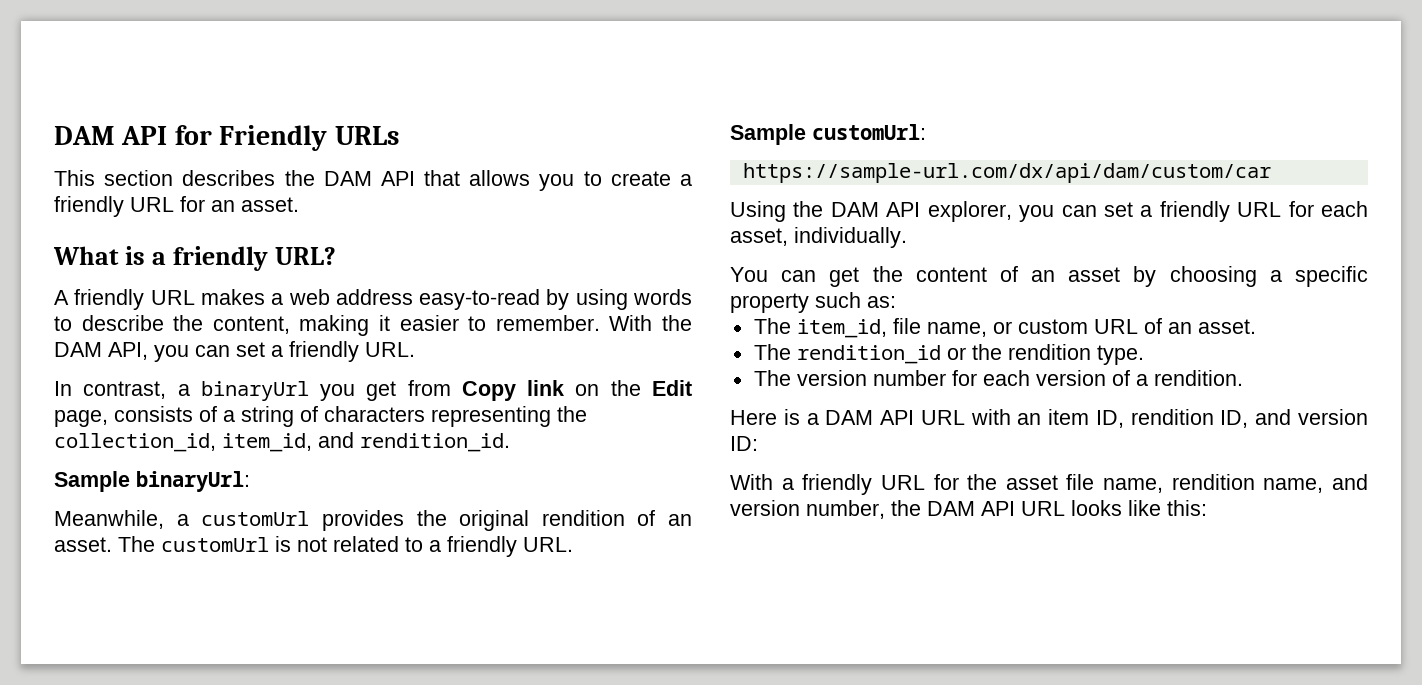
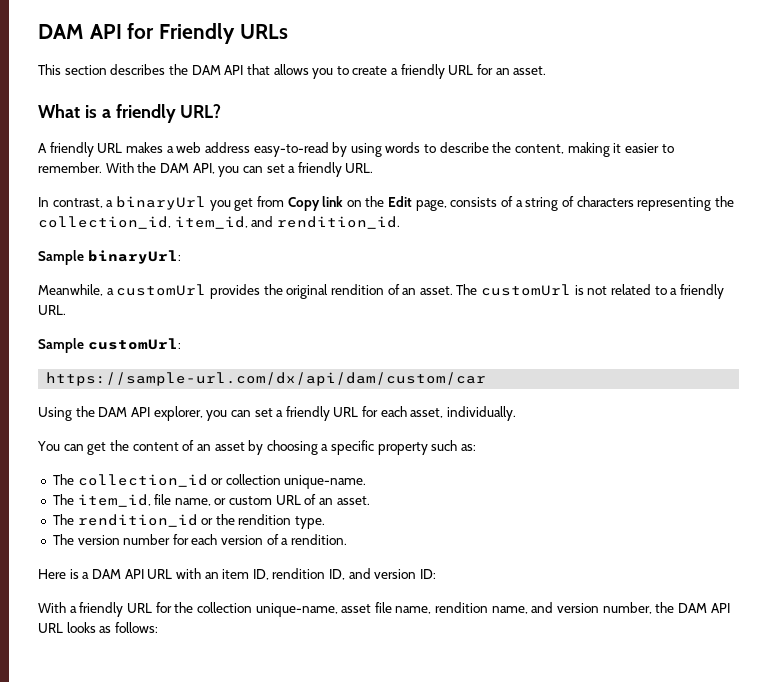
+ The collection_id or collection unique-name.
- With a friendly URL for the asset file name, rendition name, and version number, the DAM API URL looks like this:
+ With a friendly URL for the collection unique-name, asset file name, rendition name, and version number, the DAM API URL looks as follows:

